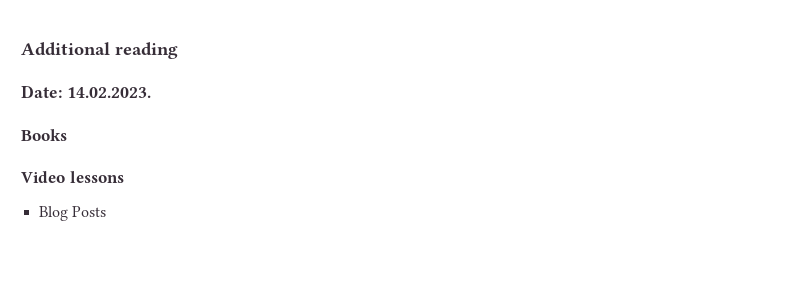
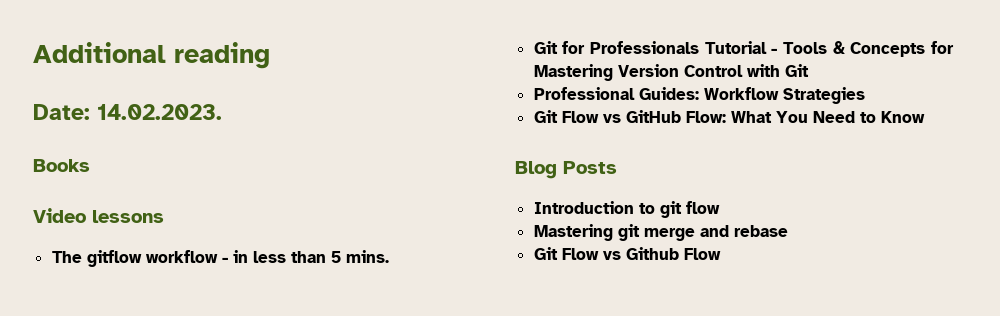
+ The gitflow workflow - in less than 5 mins.
+ Git for Professionals Tutorial - Tools & Concepts for Mastering Version Control with Git
+ Professional Guides: Workflow Strategies
+ Git Flow vs GitHub Flow: What You Need to Know
  Blog Posts
+ Introduction to git flow
+ Mastering git merge and rebase
+ Git Flow vs Github Flow

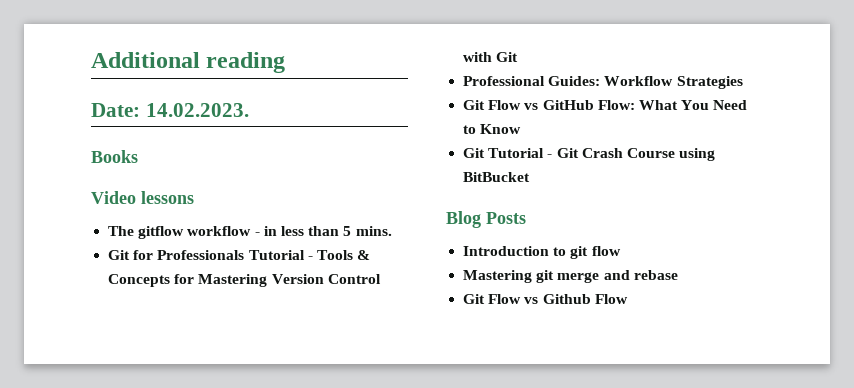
+ Git Tutorial - Git Crash Course using BitBucket

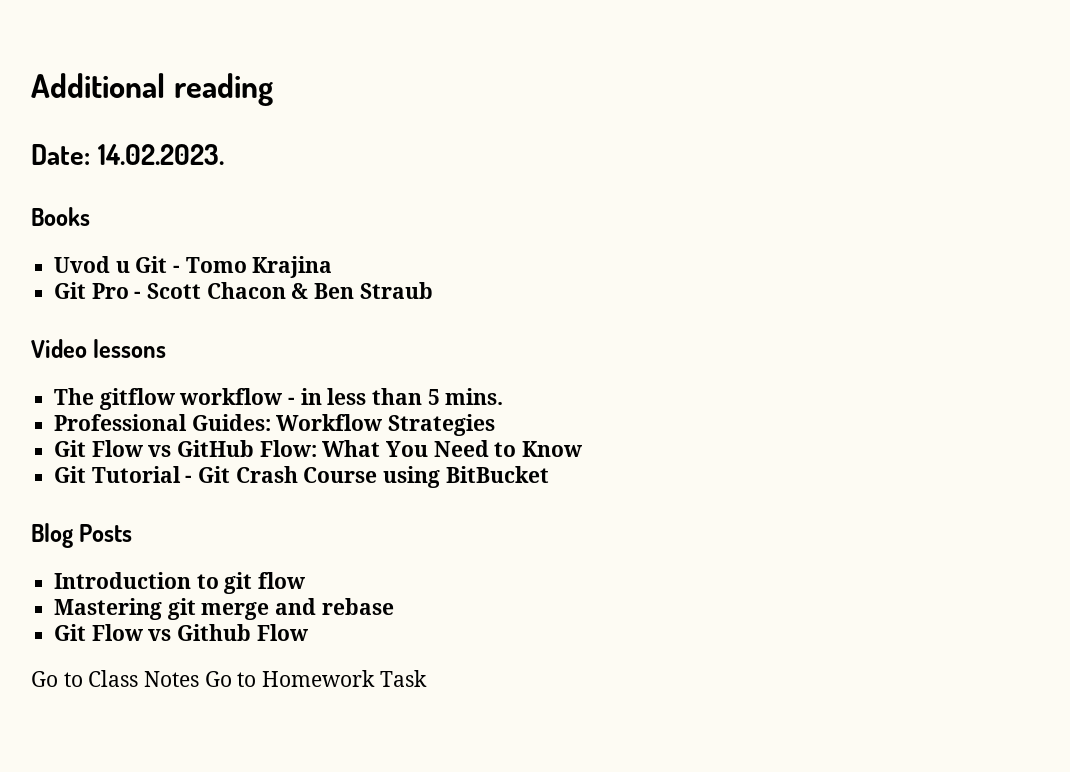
+ Uvod u Git - Tomo Krajina
+ Git Pro - Scott Chacon & Ben Straub
- Git for Professionals Tutorial - Tools & Concepts for Mastering Version Control with Git
+ Go to Class Notes Go to Homework Task

